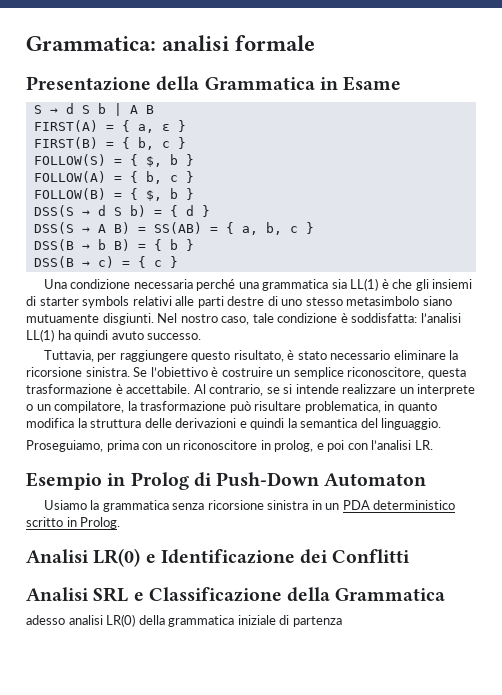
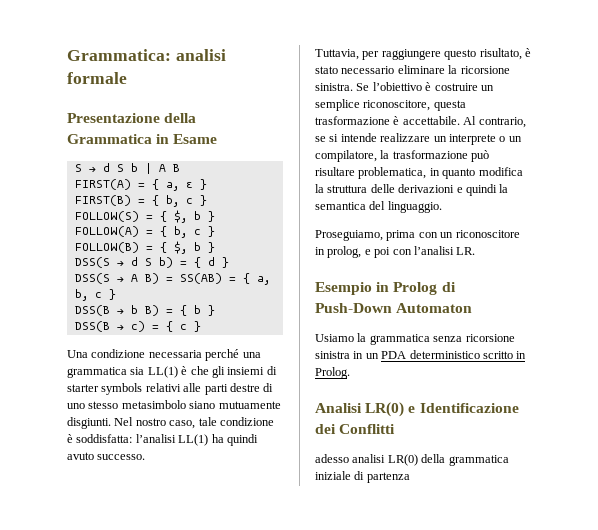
- Analisi SRL e Classificazione della Grammatica

